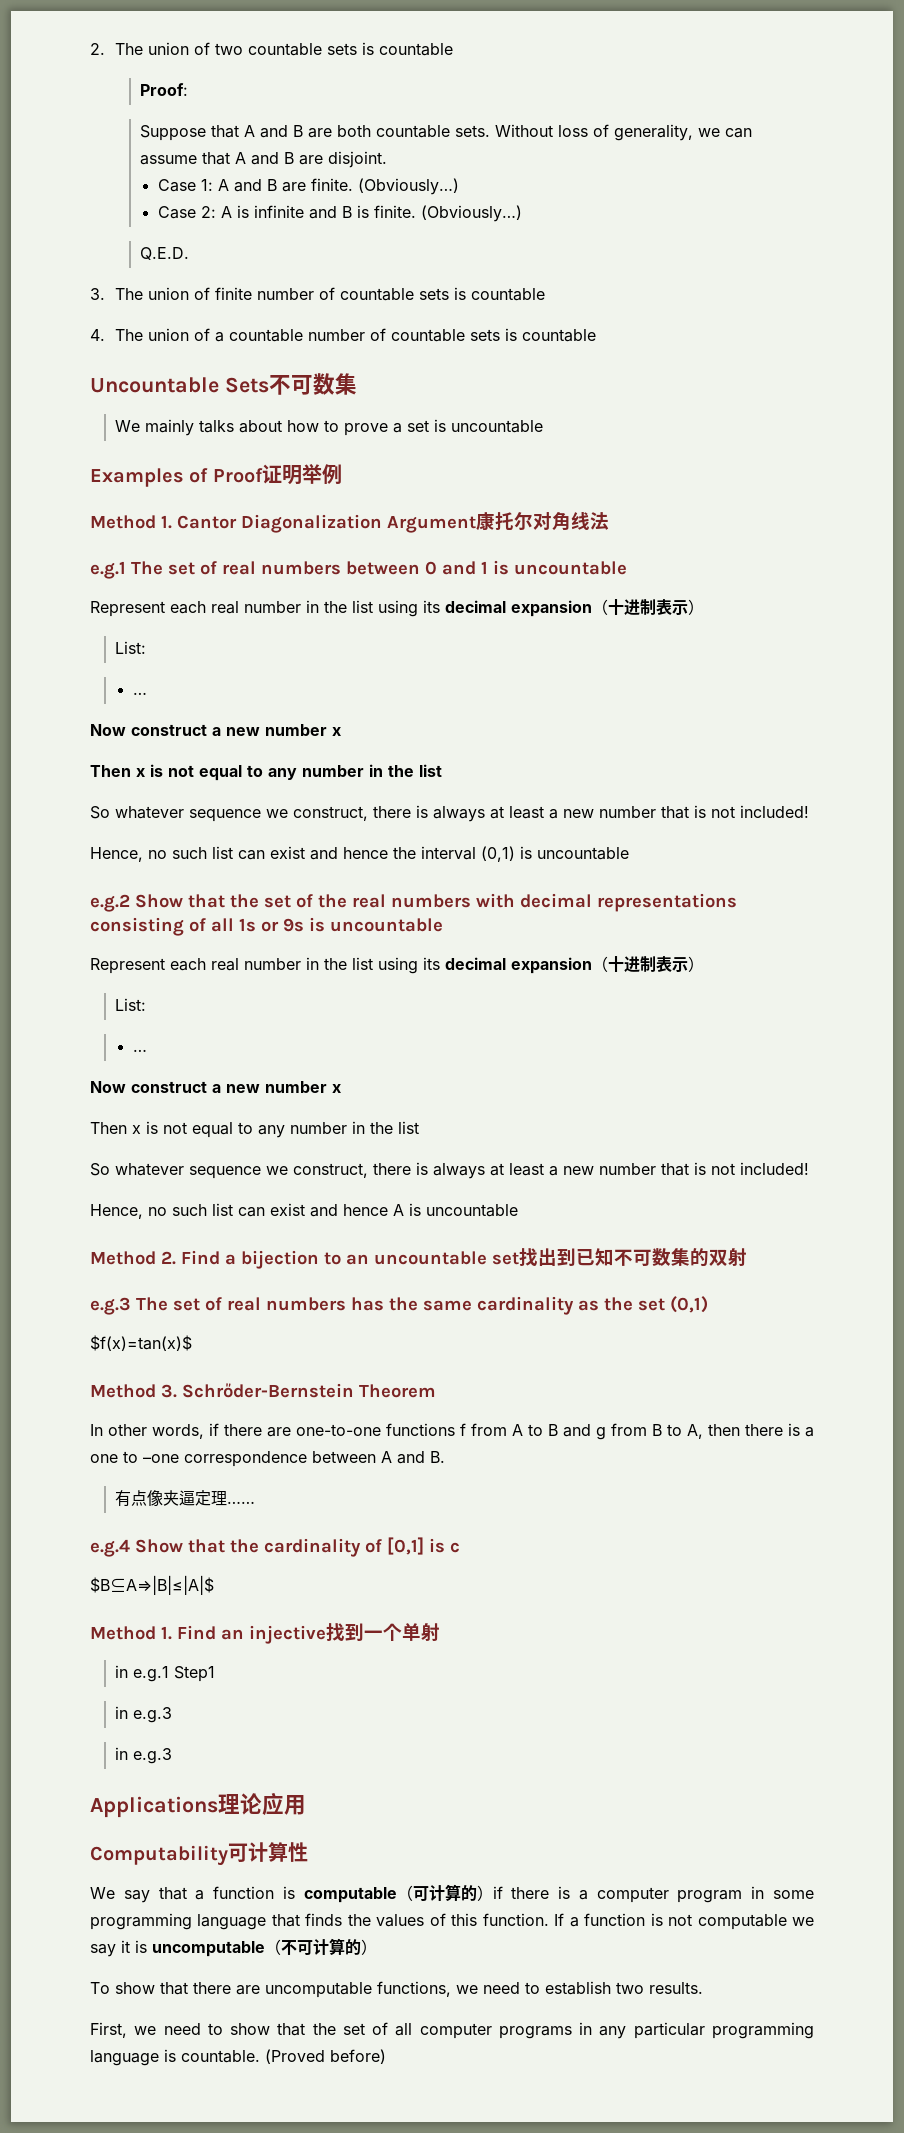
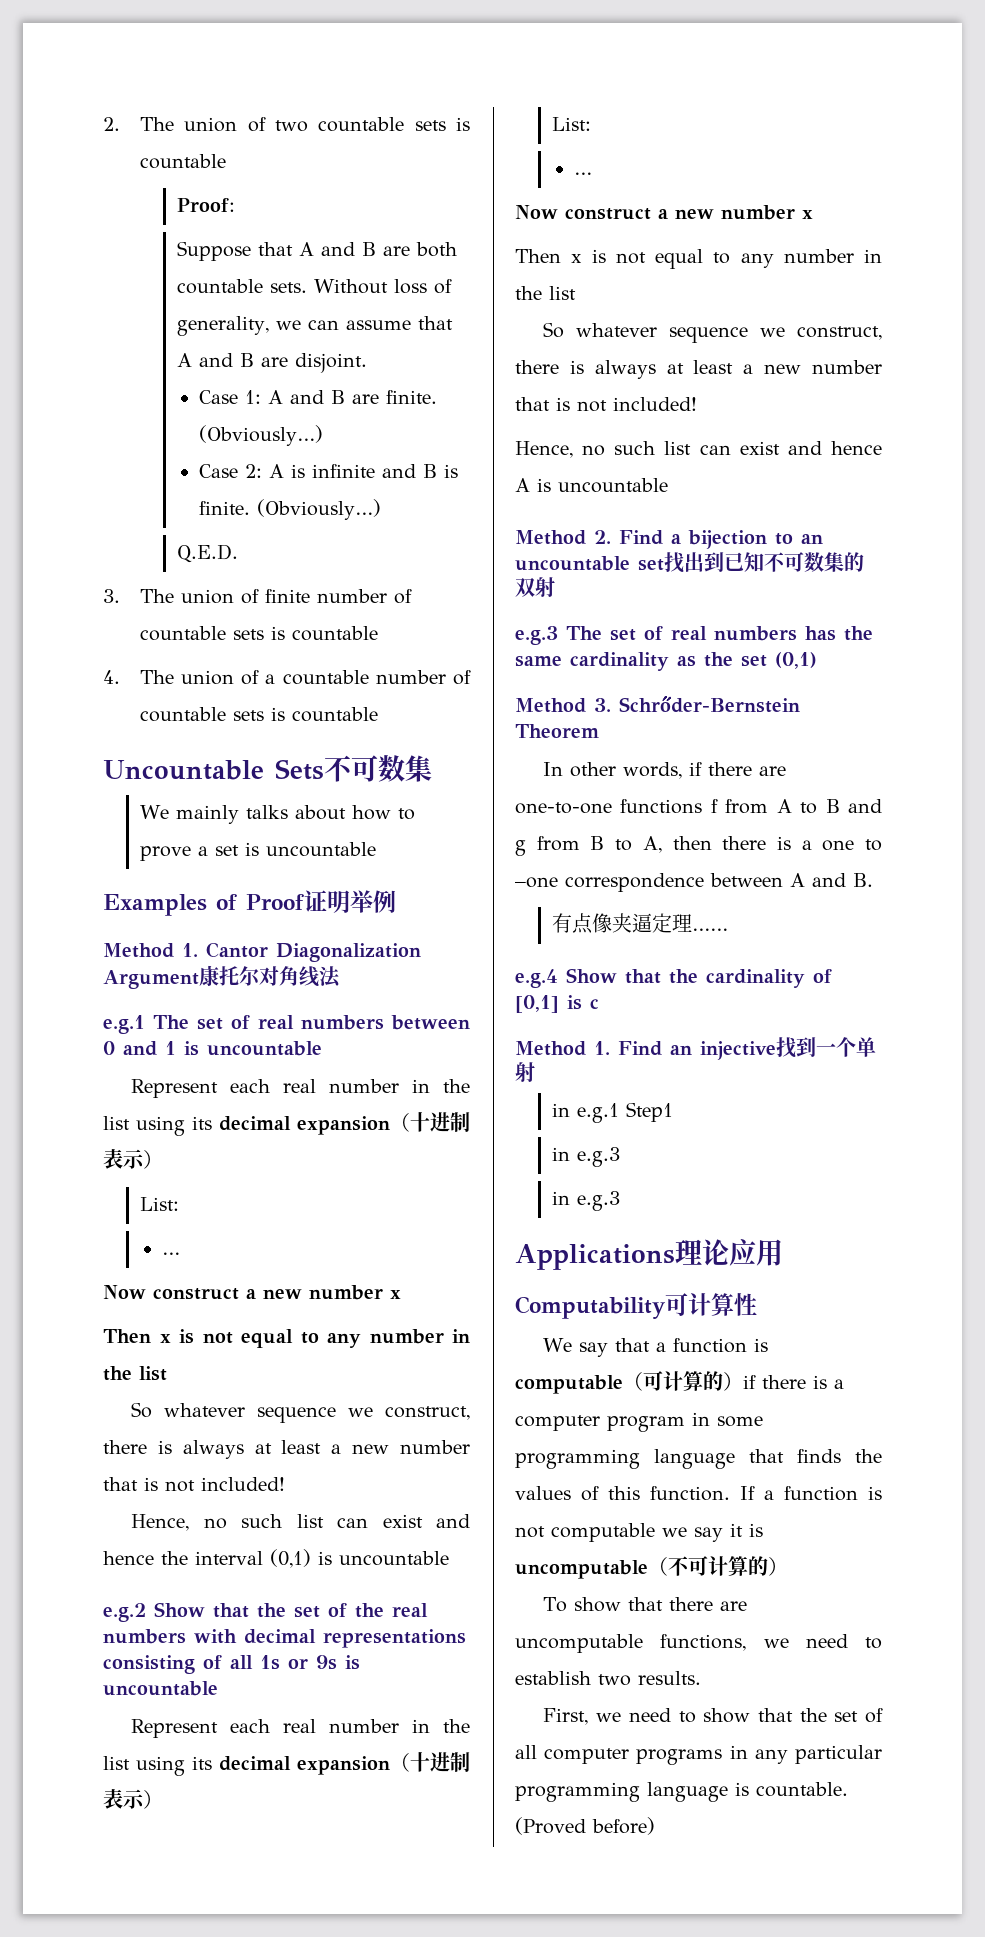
- $f(x)=tan(x)$
- $B⊆A⇒|B|≤|A|$

